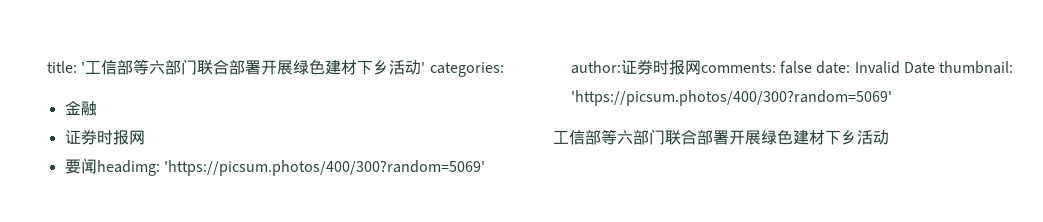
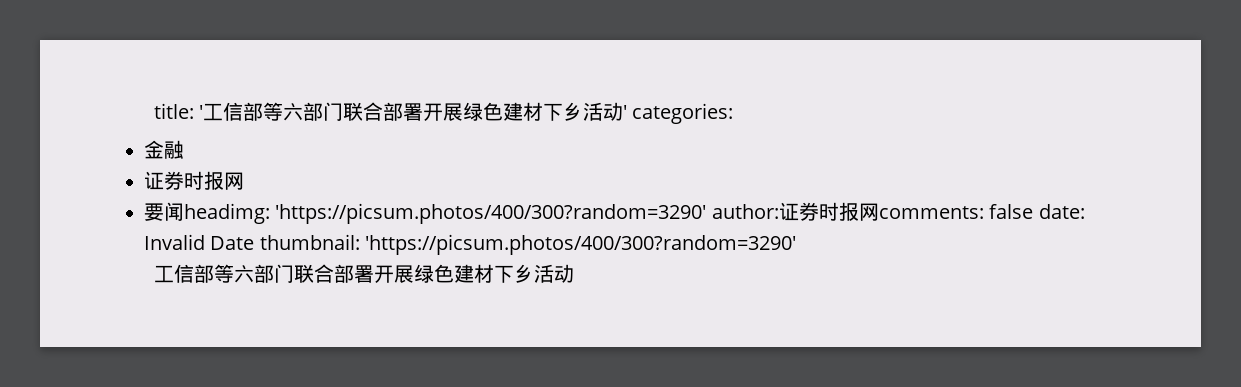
- 要闻headimg: 'https://picsum.photos/400/300?random=5069' author:证券时报网comments: false date: Invalid Date thumbnail: 'https://picsum.photos/400/300?random=5069'
+ 要闻headimg: 'https://picsum.photos/400/300?random=3290' author:证券时报网comments: false date: Invalid Date thumbnail: 'https://picsum.photos/400/300?random=3290'

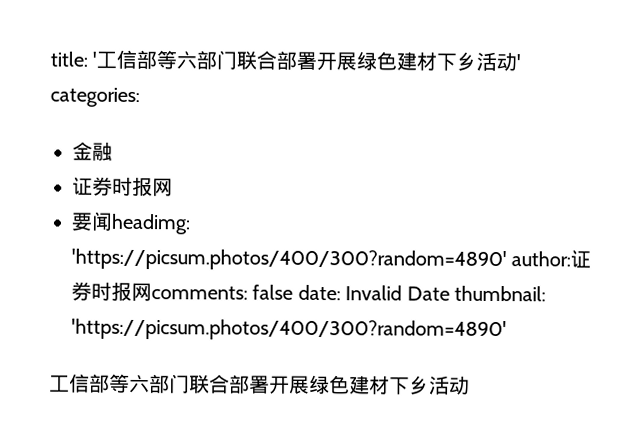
- 要闻headimg: 'https://picsum.photos/400/300?random=3290' author:证券时报网comments: false date: Invalid Date thumbnail: 'https://picsum.photos/400/300?random=3290'
+ 要闻headimg: 'https://picsum.photos/400/300?random=4890' author:证券时报网comments: false date: Invalid Date thumbnail: 'https://picsum.photos/400/300?random=4890'

